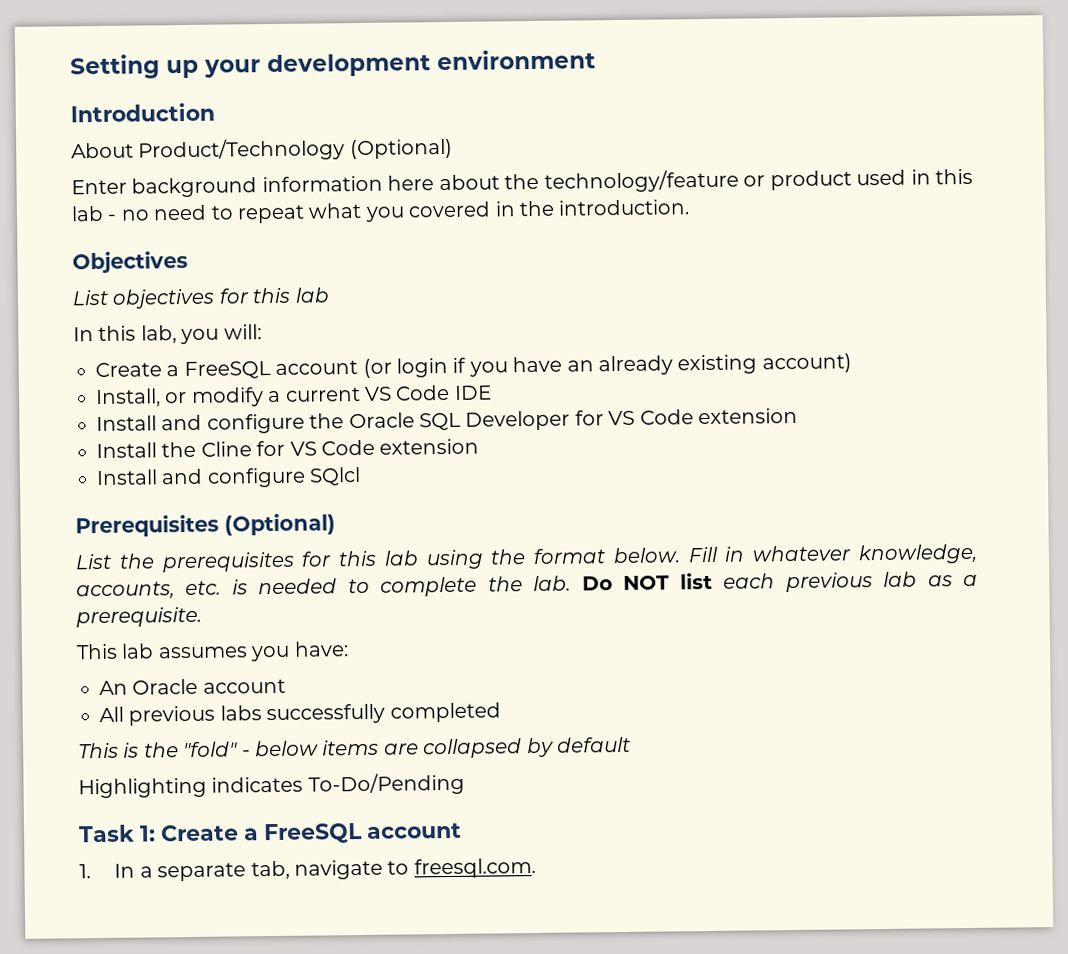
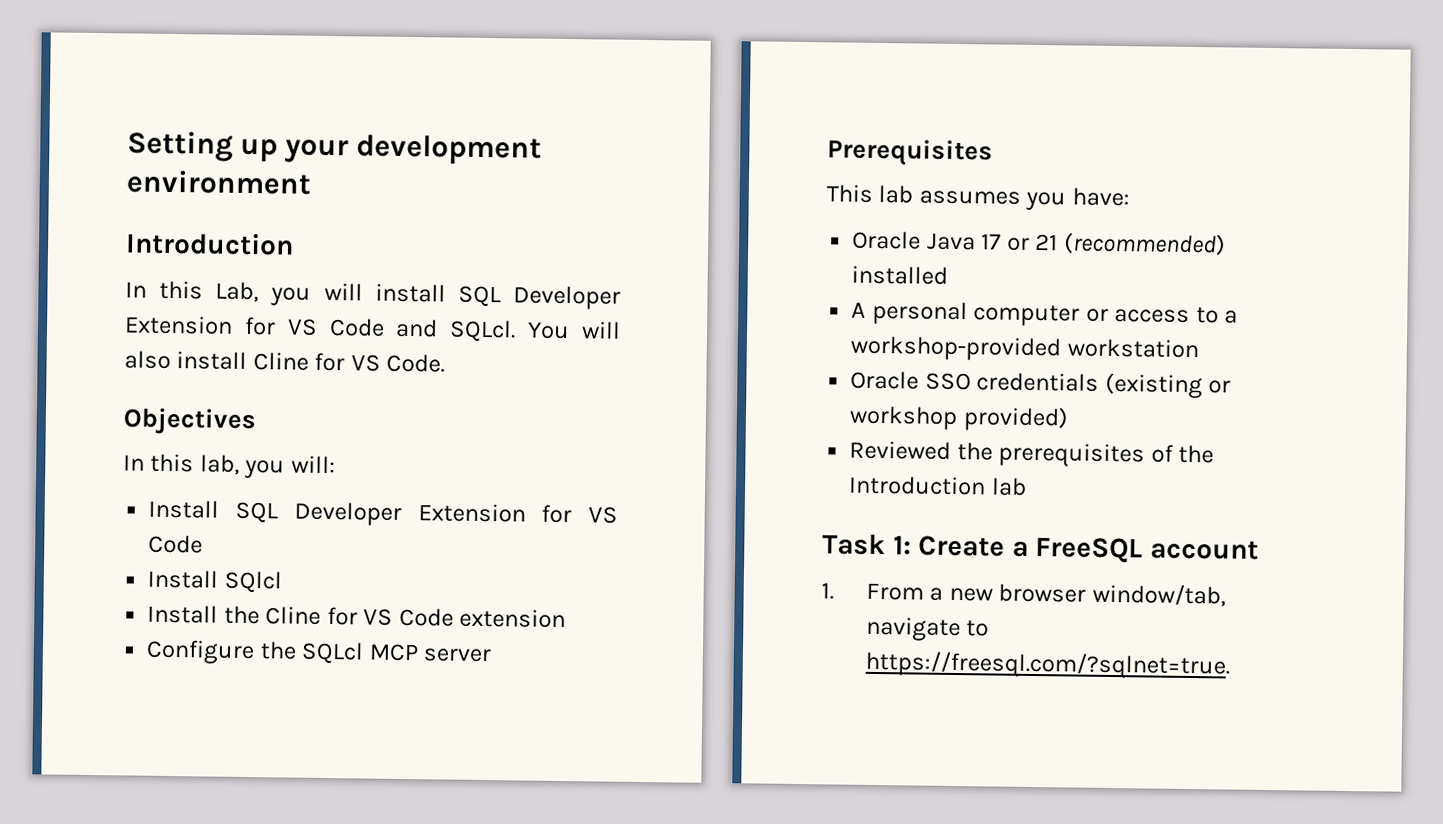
- About Product/Technology (Optional)
- Enter background information here about the technology/feature or product used in this lab - no need to repeat what you covered in the introduction.
+ In this Lab, you will install SQL Developer Extension for VS Code and SQLcl. You will also install Cline for VS Code.
  Objectives
- List objectives for this lab
- Create a FreeSQL account (or login if you have an already existing account)
- Install, or modify a current VS Code IDE
- Install and configure the Oracle SQL Developer for VS Code extension
+ Install SQL Developer Extension for VS Code
+ Install SQlcl
- Install and configure SQlcl
- Prerequisites (Optional)
- List the prerequisites for this lab using the format below. Fill in whatever knowledge, accounts, etc. is needed to complete the lab. Do NOT list each previous lab as a prerequisite.
+ Configure the SQLcl MCP server
+ Prerequisites
- An Oracle account
- All previous labs successfully completed
- This is the "fold" - below items are collapsed by default
- Highlighting indicates To-Do/Pending
+ Oracle Java 17 or 21 (recommended) installed
+ A personal computer or access to a workshop-provided workstation
+ Oracle SSO credentials (existing or workshop provided)
+ Reviewed the prerequisites of the Introduction lab
- 1. In a separate tab, navigate to freesql.com.
+ 1. From a new browser window/tab, navigate to https://freesql.com/?sqlnet=true.

